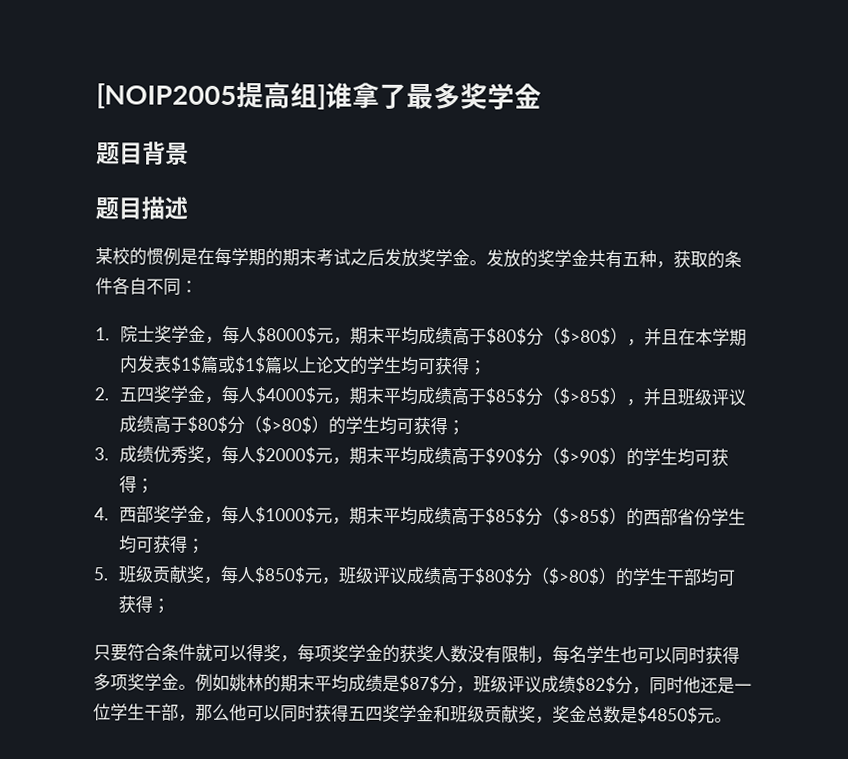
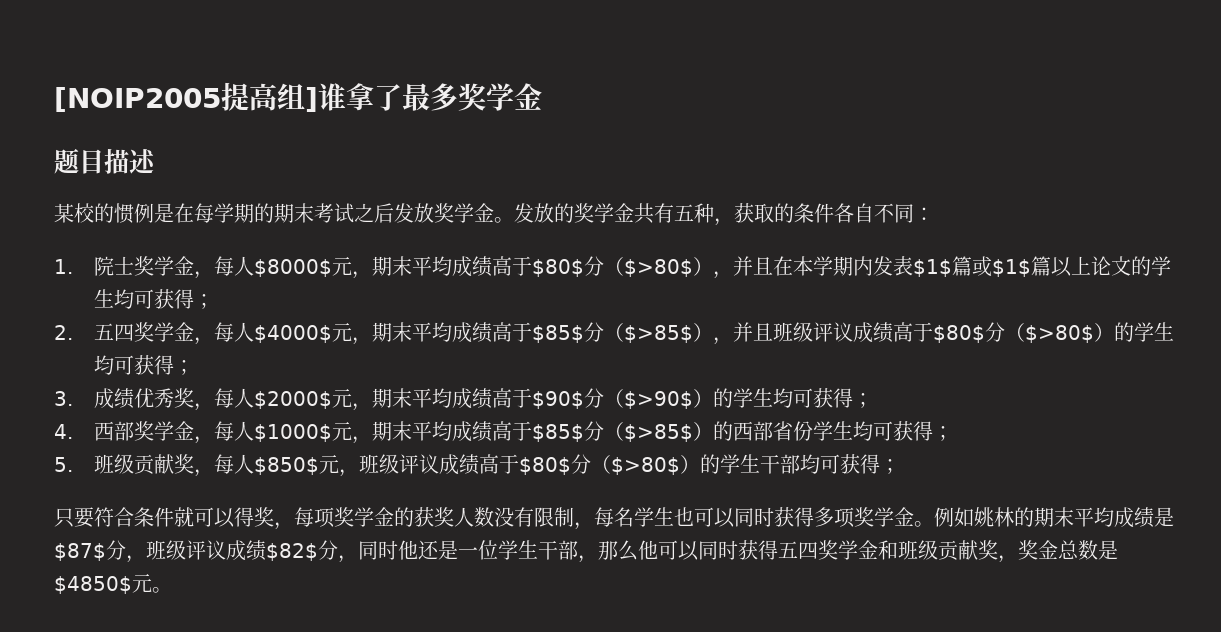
- 题目背景

